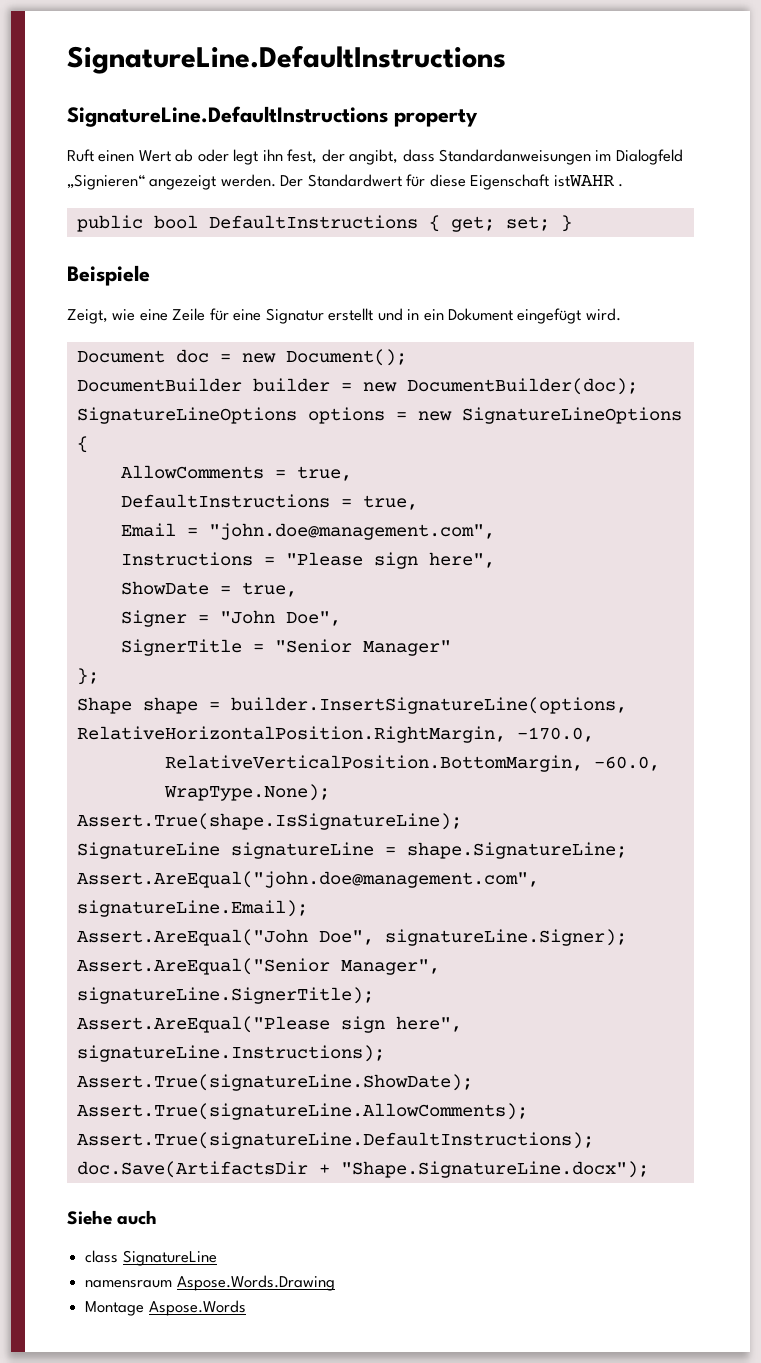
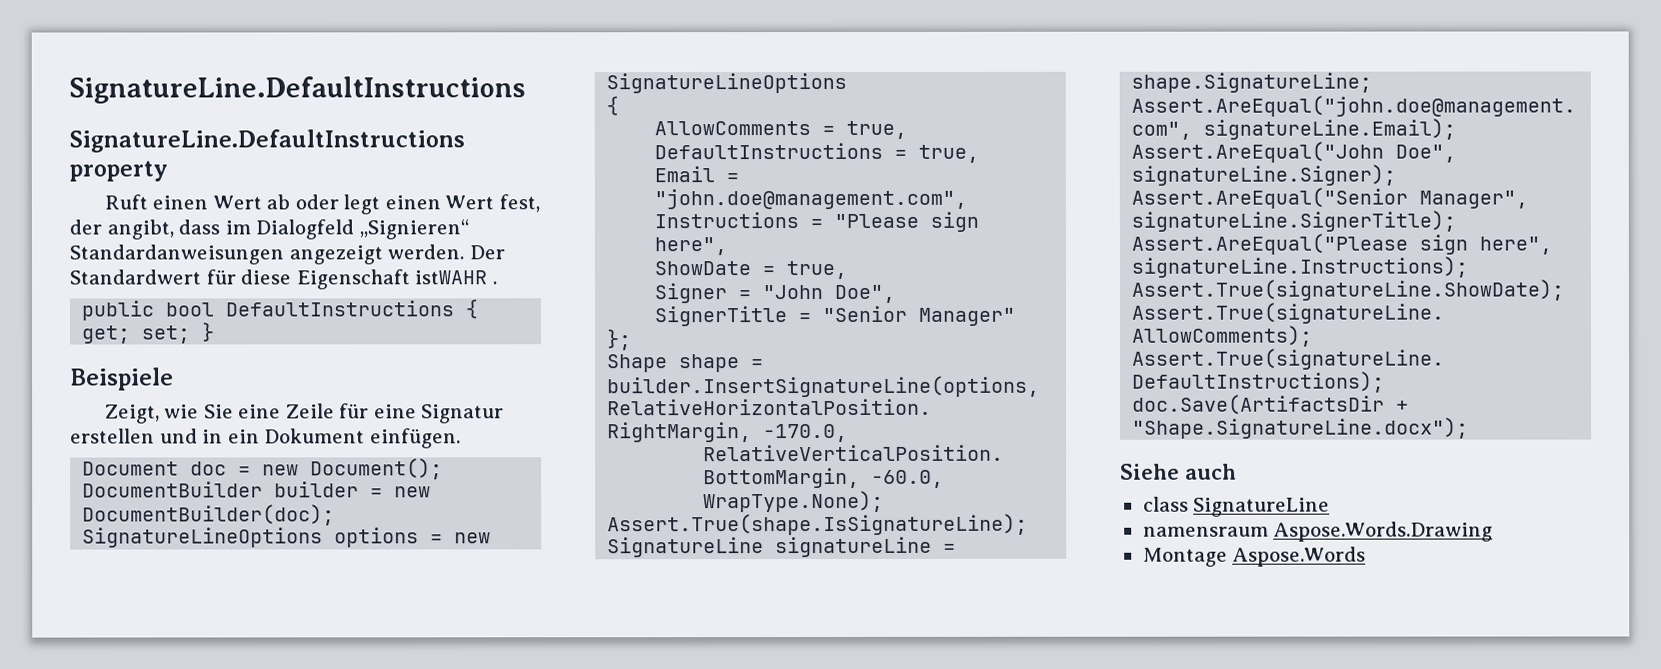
- Ruft einen Wert ab oder legt ihn fest, der angibt, dass Standardanweisungen im Dialogfeld „Signieren“ angezeigt werden.
+ Ruft einen Wert ab oder legt einen Wert fest, der angibt, dass im Dialogfeld „Signieren“ Standardanweisungen angezeigt werden.
- Zeigt, wie eine Zeile für eine Signatur erstellt und in ein Dokument eingefügt wird.
+ Zeigt, wie Sie eine Zeile für eine Signatur erstellen und in ein Dokument einfügen.

